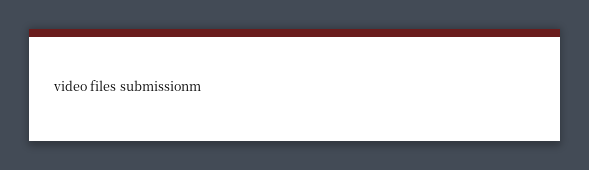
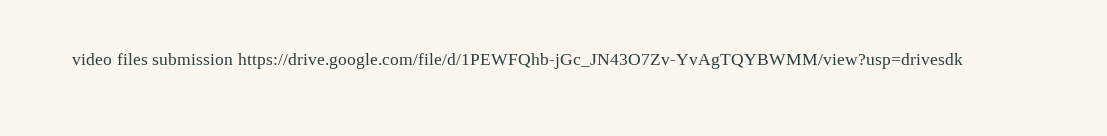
- video files submissionm
+ video files submission https://drive.google.com/file/d/1PEWFQhb-jGc_JN43O7Zv-YvAgTQYBWMM/view?usp=drivesdk

